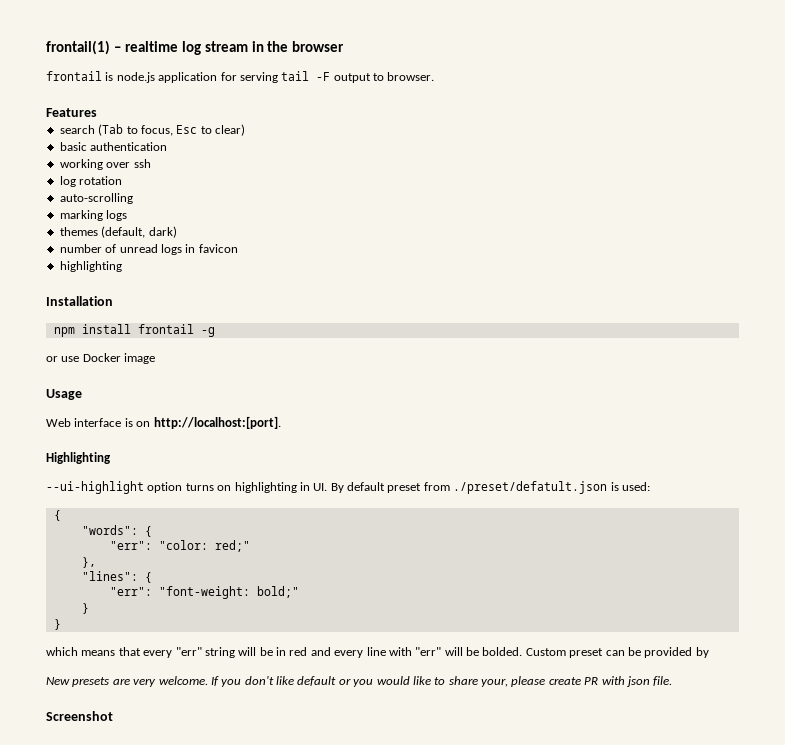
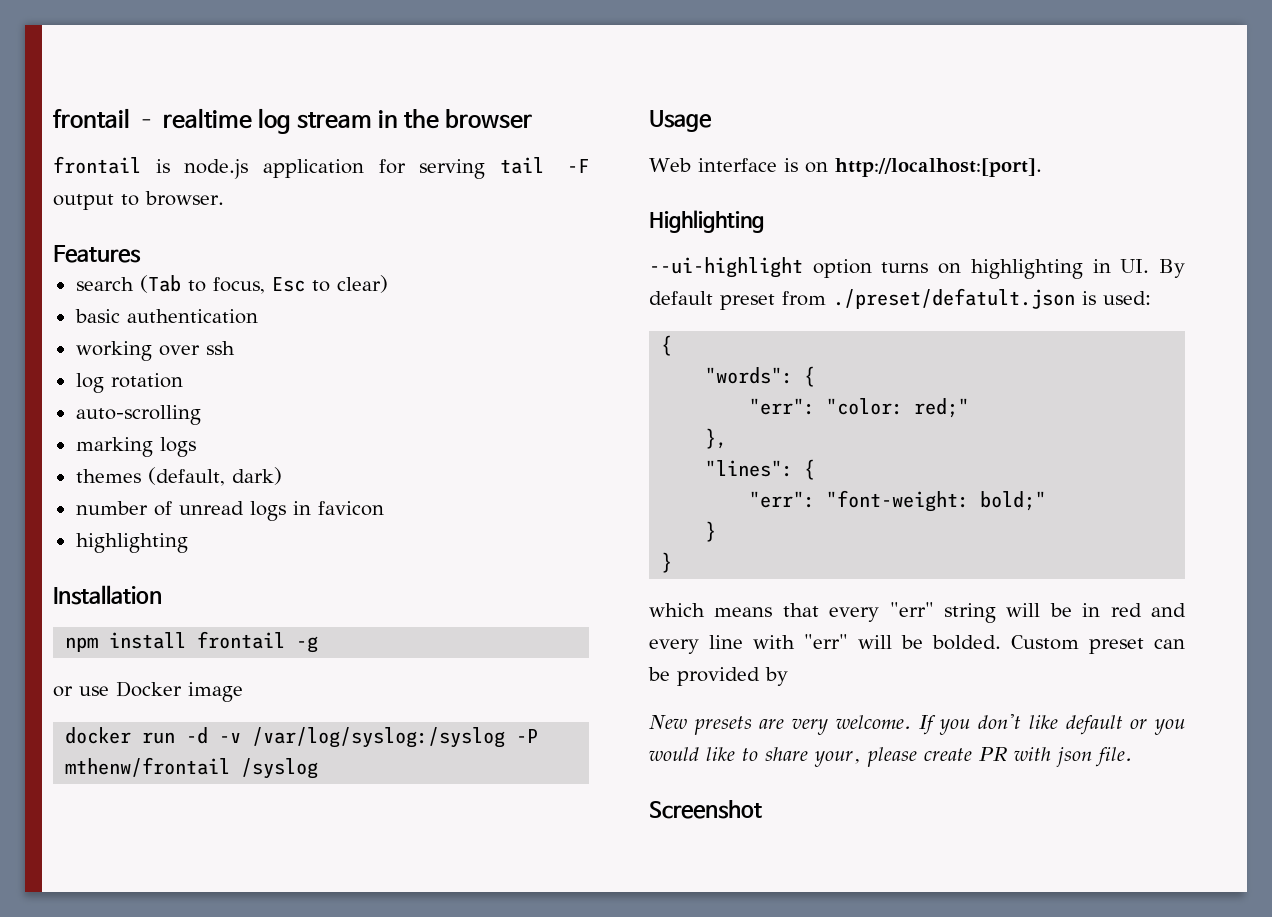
- frontail(1) – realtime log stream in the browser
+ frontail – realtime log stream in the browser
+ docker run -d -v /var/log/syslog:/syslog -P mthenw/frontail /syslog

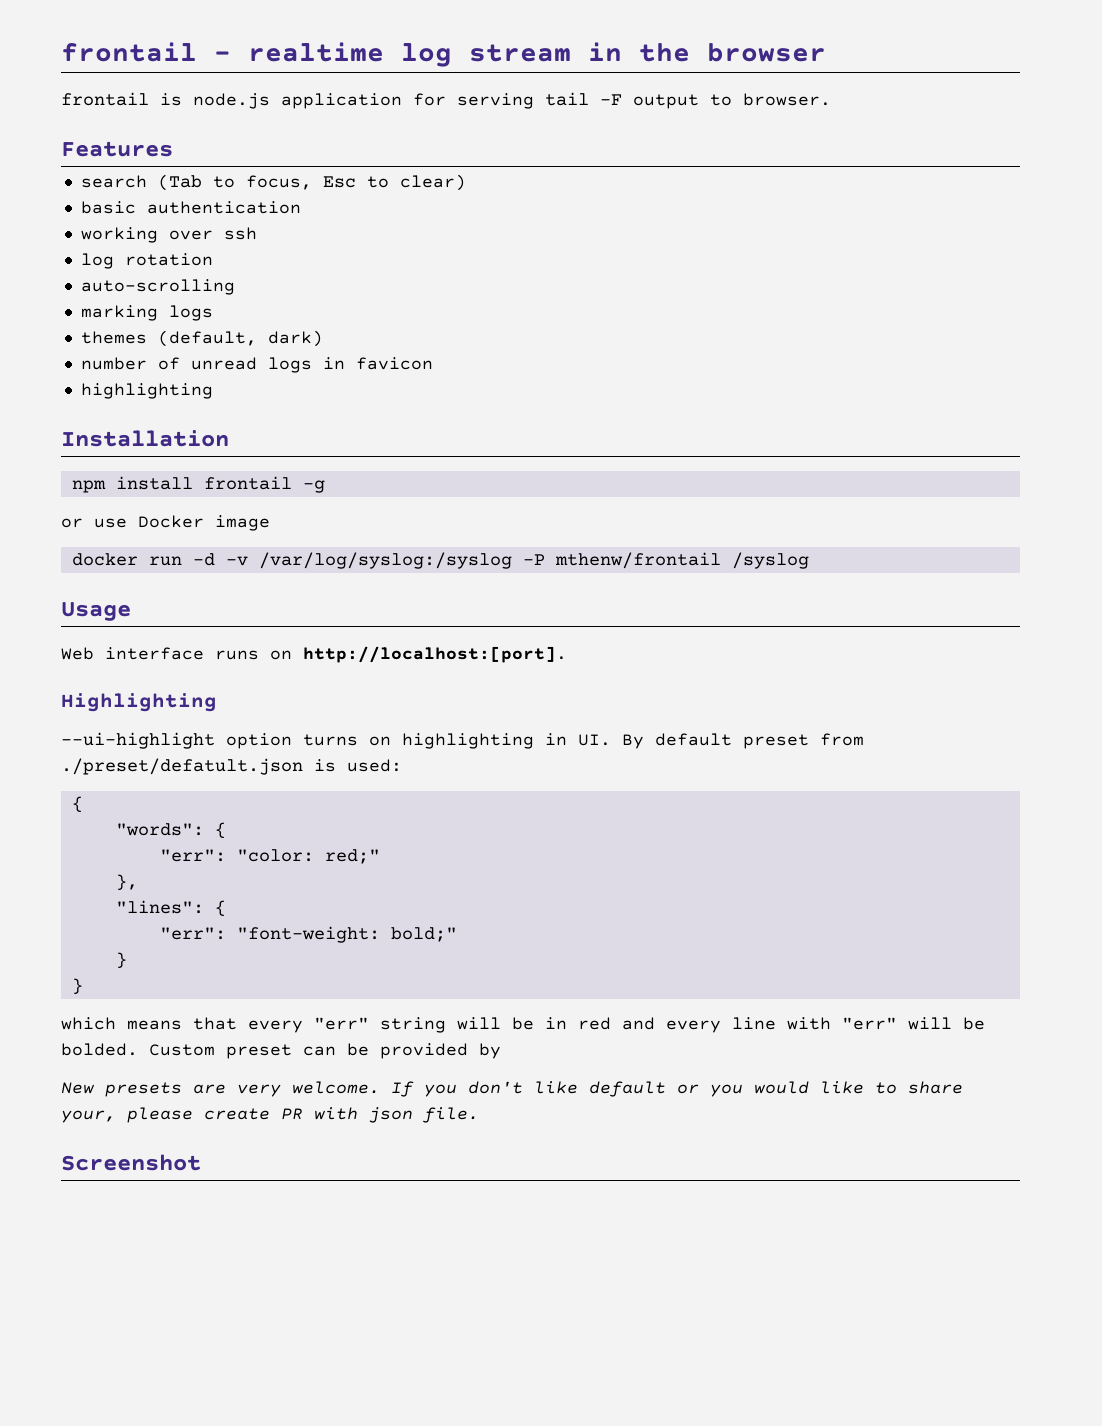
- Web interface is on http://localhost:[port].
+ Web interface runs on http://localhost:[port].

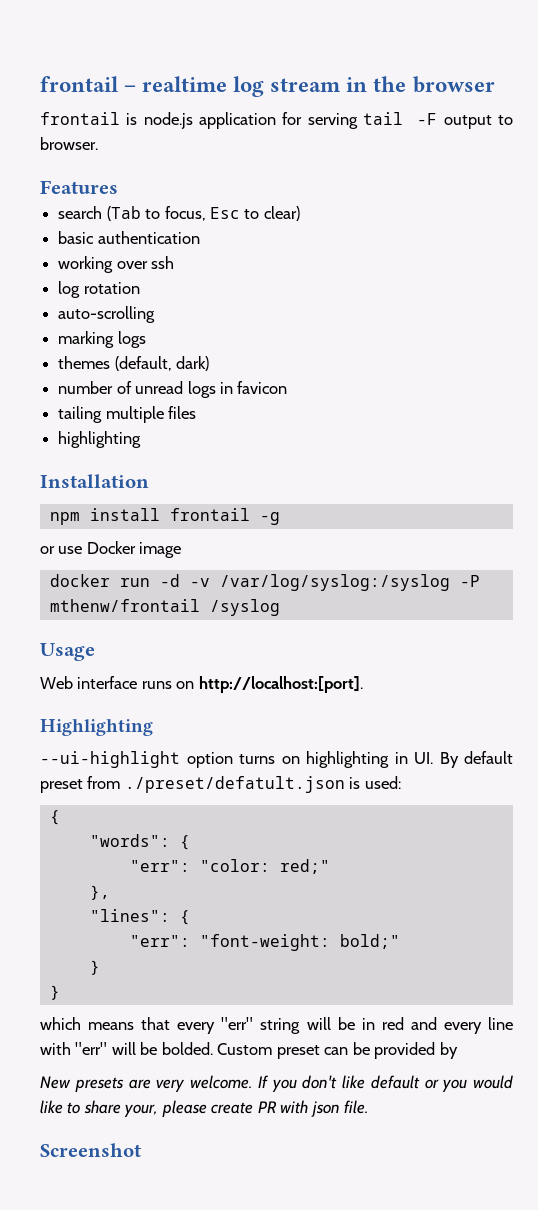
+ tailing multiple files

